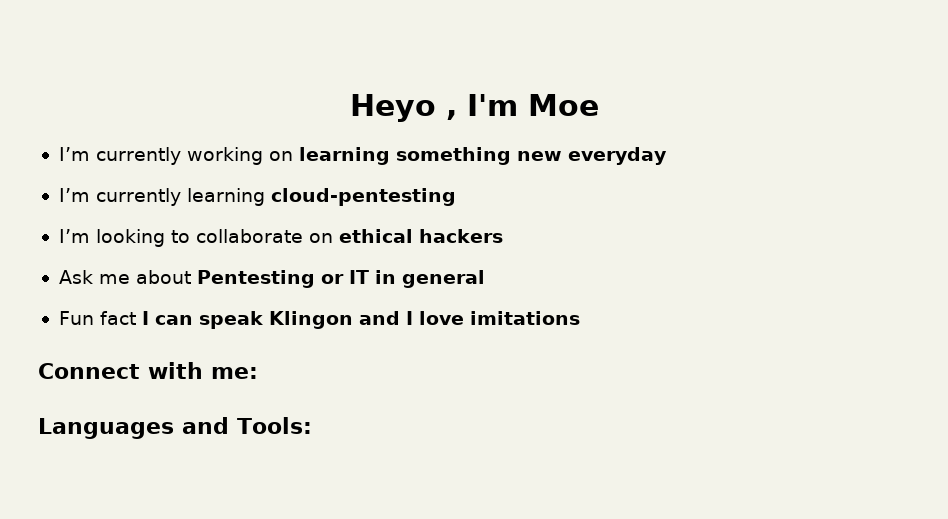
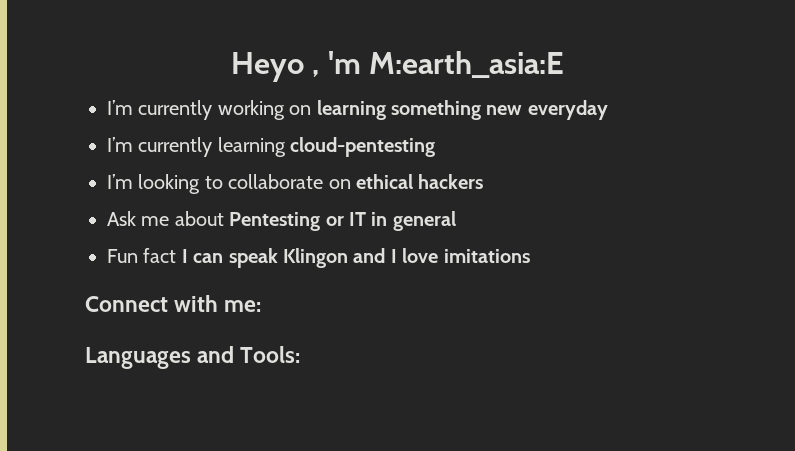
- Heyo , I'm Moe
+ Heyo , 'm M:earth_asia:E

